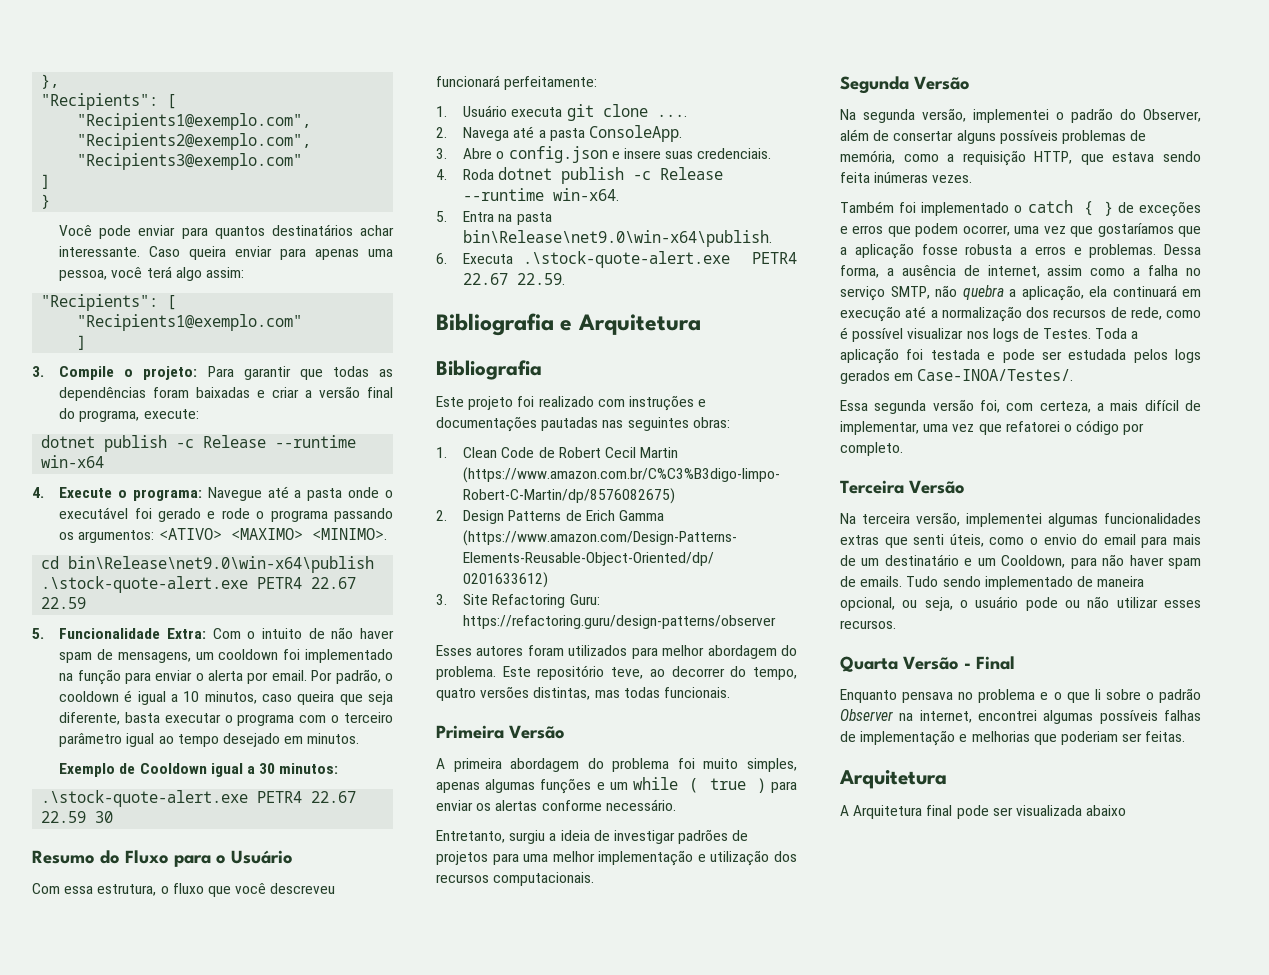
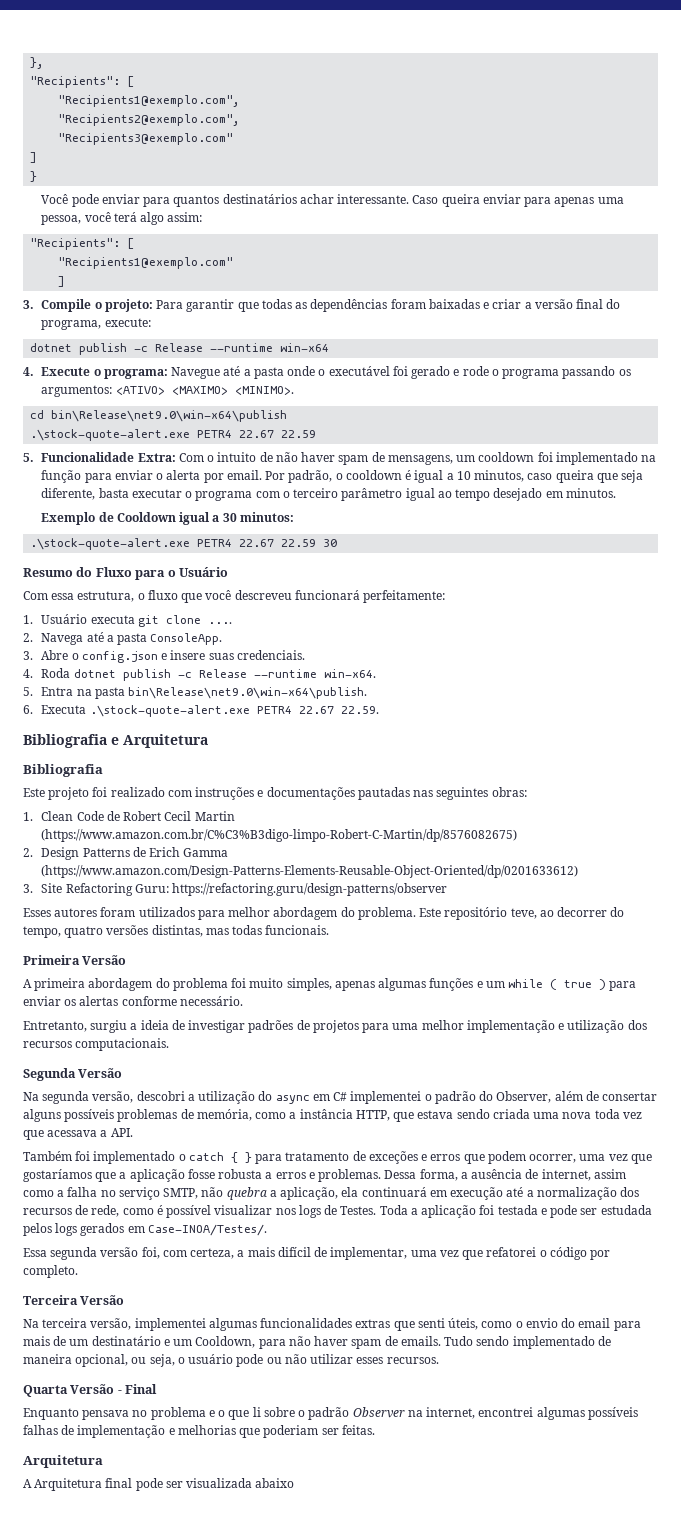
- Na segunda versão, implementei o padrão do Observer, além de consertar alguns possíveis problemas de memória, como a requisição HTTP, que estava sendo feita inúmeras vezes.
+ Na segunda versão, descobri a utilização do async em C# implementei o padrão do Observer, além de consertar alguns possíveis problemas de memória, como a instância HTTP, que estava sendo criada uma nova toda vez que acessava a API.
- Também foi implementado o catch { } de exceções e erros que podem ocorrer, uma vez que gostaríamos que a aplicação fosse robusta a erros e problemas.
+ Também foi implementado o catch { } para tratamento de exceções e erros que podem ocorrer, uma vez que gostaríamos que a aplicação fosse robusta a erros e problemas.

